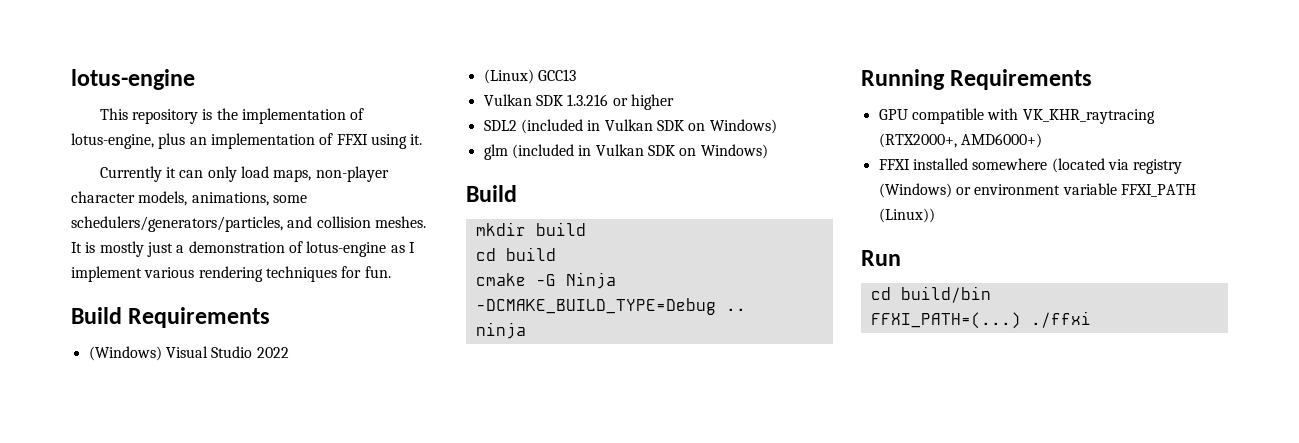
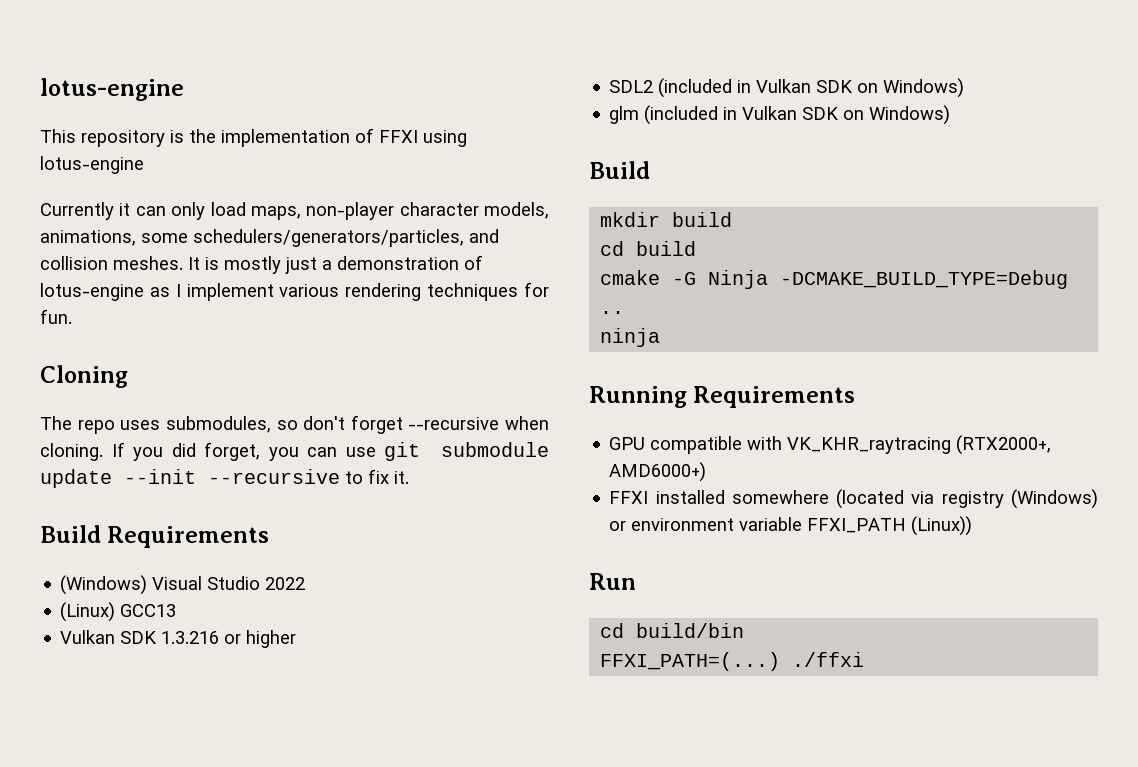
- This repository is the implementation of lotus-engine, plus an implementation of FFXI using it.
+ This repository is the implementation of FFXI using lotus-engine
+ Cloning
+ The repo uses submodules, so don't forget --recursive when cloning. If you did forget, you can use git submodule update --init --recursive to fix it.

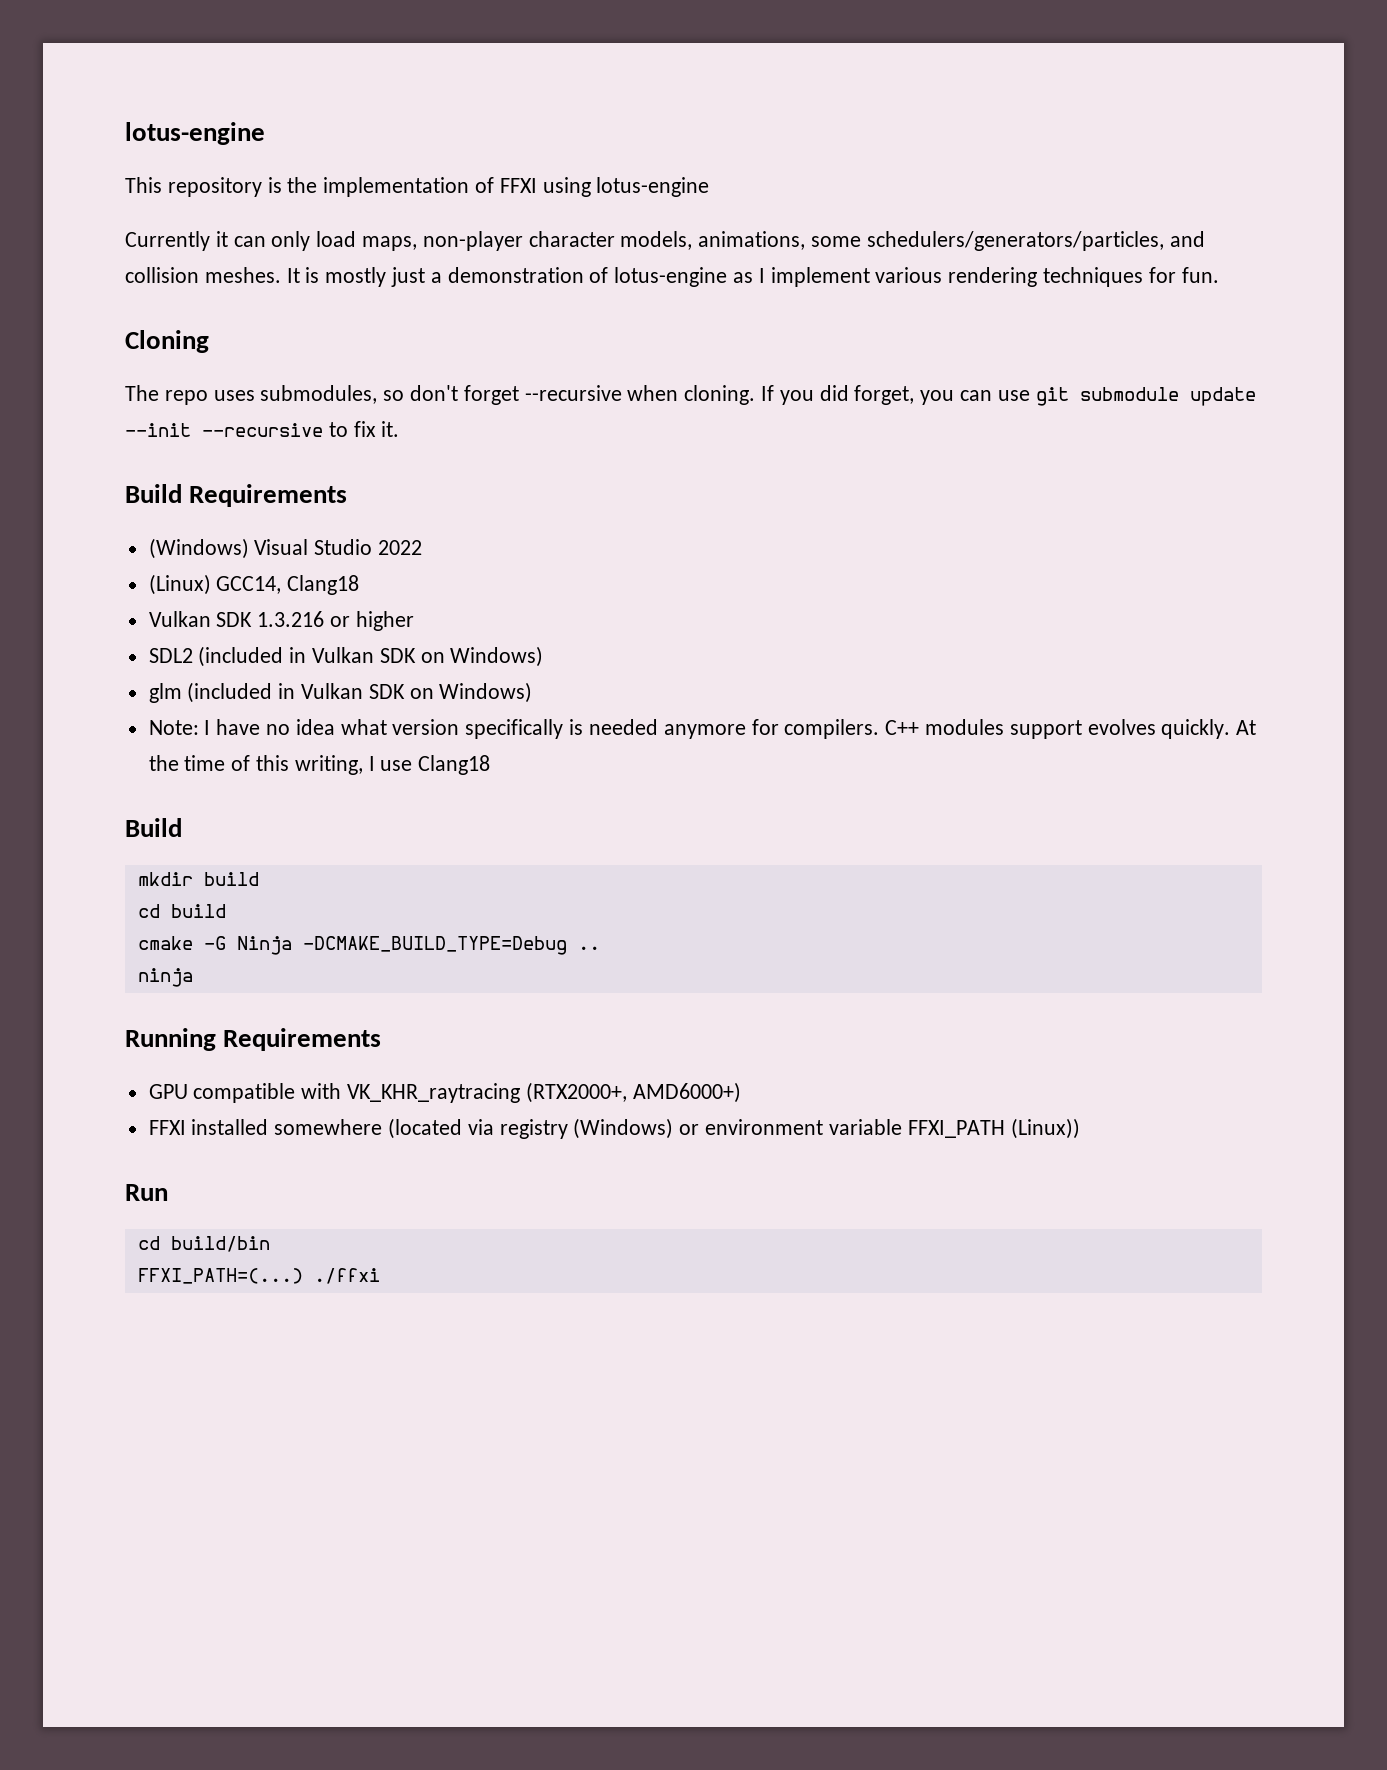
- (Linux) GCC13
+ (Linux) GCC14, Clang18
+ Note: I have no idea what version specifically is needed anymore for compilers. C++ modules support evolves quickly. At the time of this writing, I use Clang18

